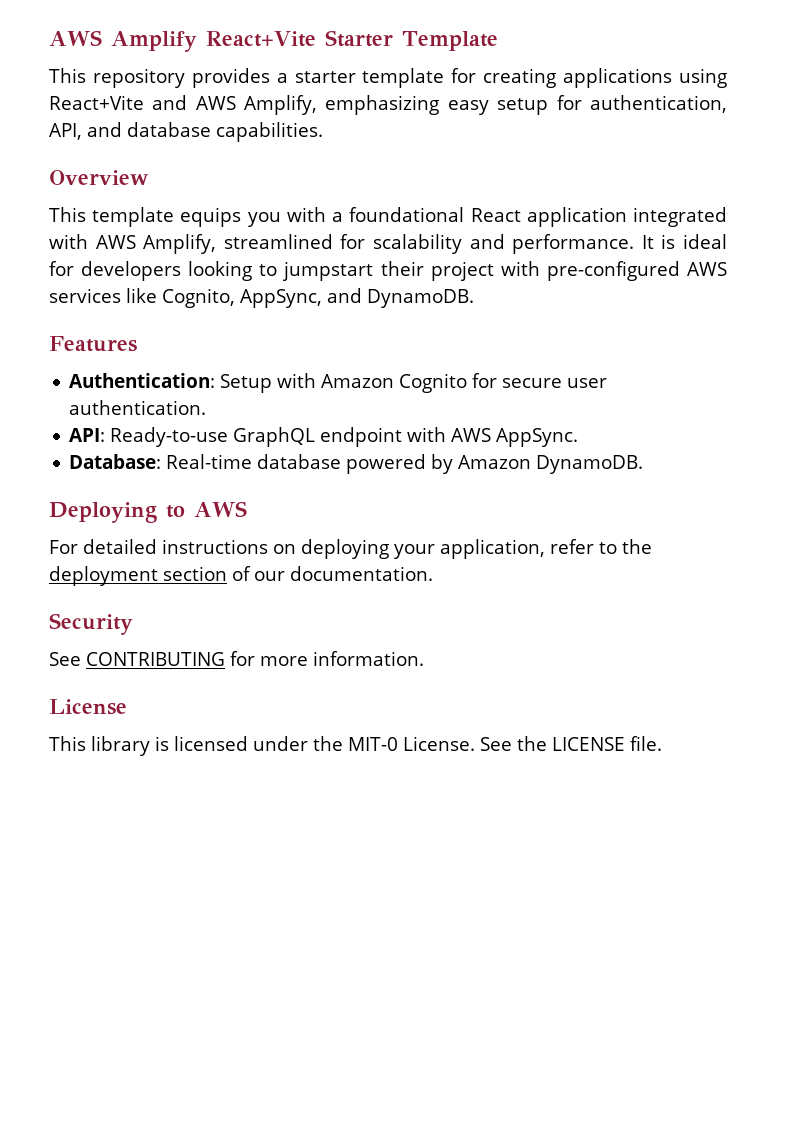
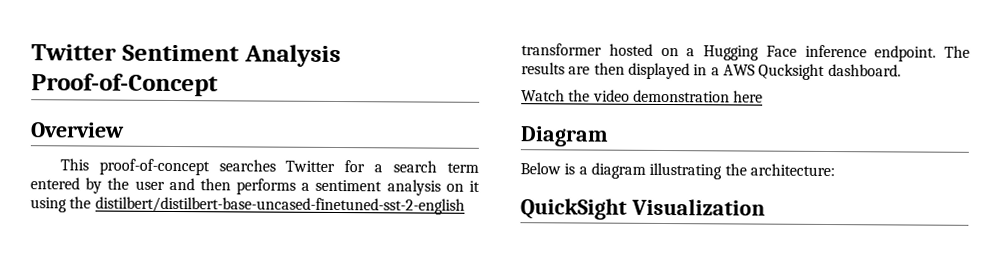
- AWS Amplify React+Vite Starter Template
- This repository provides a starter template for creating applications using React+Vite and AWS Amplify, emphasizing easy setup for authentication, API, and database capabilities.
+ Twitter Sentiment Analysis Proof-of-Concept
  Overview
- This template equips you with a foundational React application integrated with AWS Amplify, streamlined for scalability and performance. It is ideal for developers looking to jumpstart their project with pre-configured AWS services like Cognito, AppSync, and DynamoDB.
- Features
- Authentication: Setup with Amazon Cognito for secure user authentication.
- API: Ready-to-use GraphQL endpoint with AWS AppSync.
- Database: Real-time database powered by Amazon DynamoDB.
- Deploying to AWS
- For detailed instructions on deploying your application, refer to the deployment section of our documentation.
- Security
- See CONTRIBUTING for more information.
- License
- This library is licensed under the MIT-0 License. See the LICENSE file.
+ This proof-of-concept searches Twitter for a search term entered by the user and then performs a sentiment analysis on it using the distilbert/distilbert-base-uncased-finetuned-sst-2-english transformer hosted on a Hugging Face inference endpoint. The results are then displayed in a AWS Qucksight dashboard.
+ Watch the video demonstration here
+ Diagram
+ Below is a diagram illustrating the architecture:
+ QuickSight Visualization

